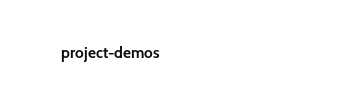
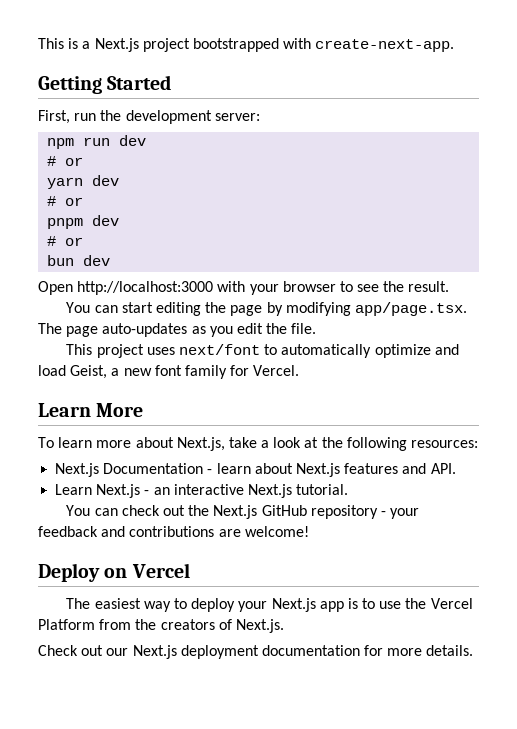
- project-demos
+ This is a Next.js project bootstrapped with create-next-app.
+ Getting Started
+ First, run the development server:
+ npm run dev
+ # or
+ yarn dev
+ # or
+ pnpm dev
+ # or
+ bun dev
+ Open http://localhost:3000 with your browser to see the result.
+ You can start editing the page by modifying app/page.tsx. The page auto-updates as you edit the file.
+ This project uses next/font to automatically optimize and load Geist, a new font family for Vercel.
+ Learn More
+ To learn more about Next.js, take a look at the following resources:
+ Next.js Documentation - learn about Next.js features and API.
+ Learn Next.js - an interactive Next.js tutorial.
+ You can check out the Next.js GitHub repository - your feedback and contributions are welcome!
+ Deploy on Vercel
+ The easiest way to deploy your Next.js app is to use the Vercel Platform from the creators of Next.js.
+ Check out our Next.js deployment documentation for more details.

